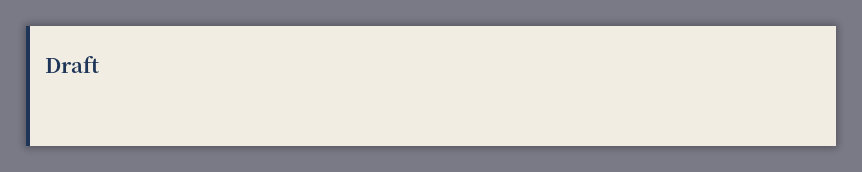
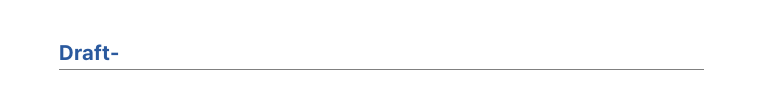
- Draft
+ Draft-

